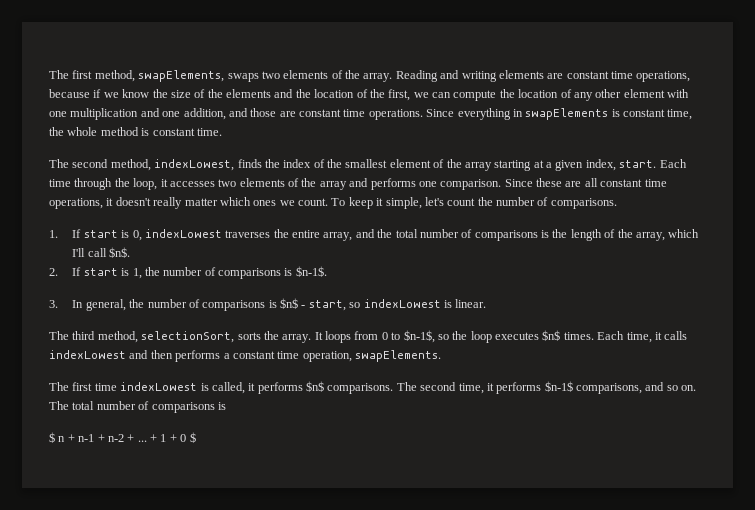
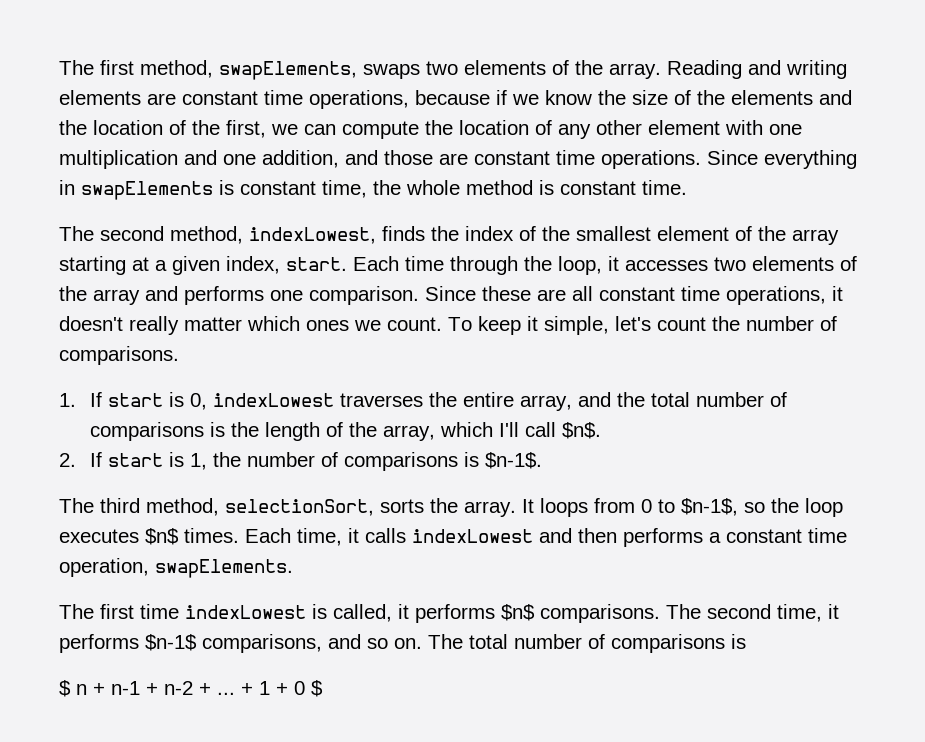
- 3. In general, the number of comparisons is $n$ - start, so indexLowest is linear.

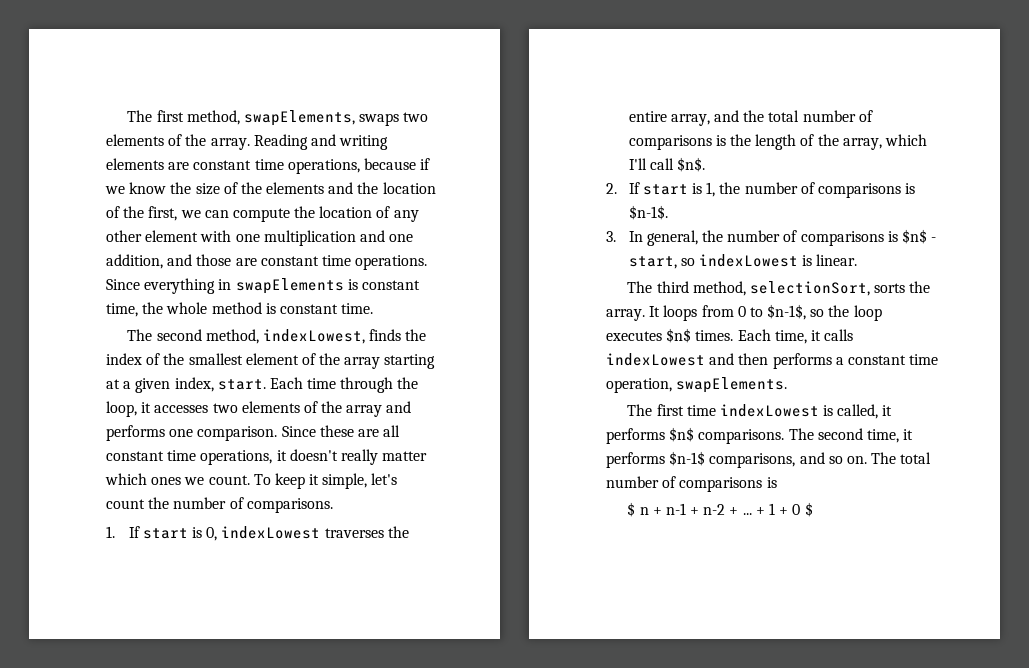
+ 3. In general, the number of comparisons is $n$ - start, so indexLowest is linear.

